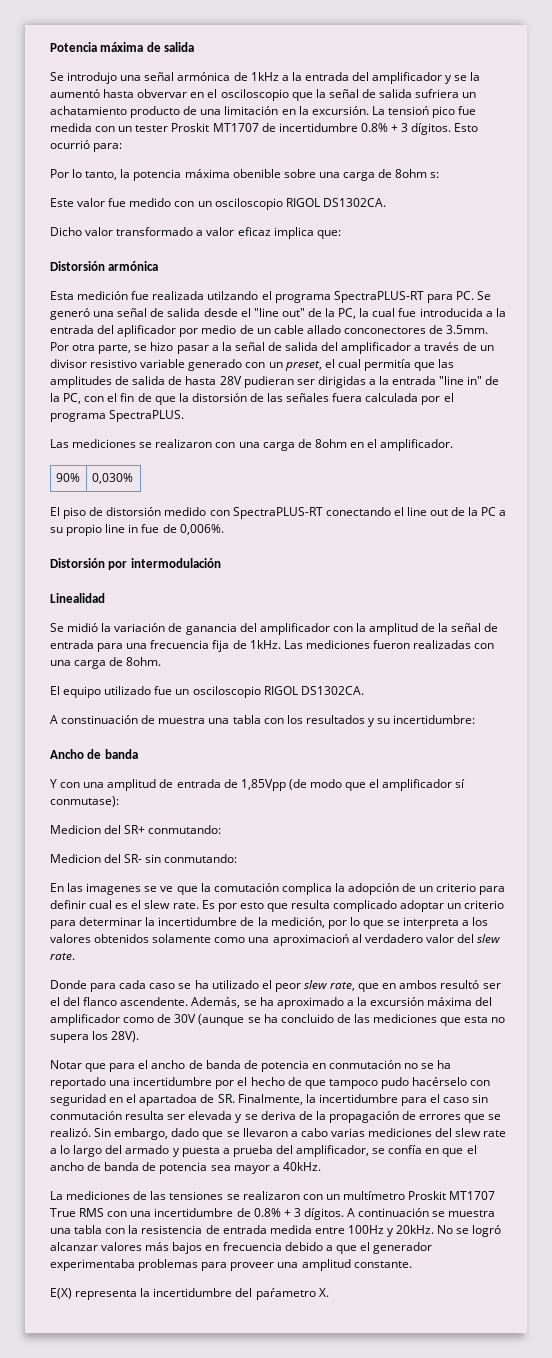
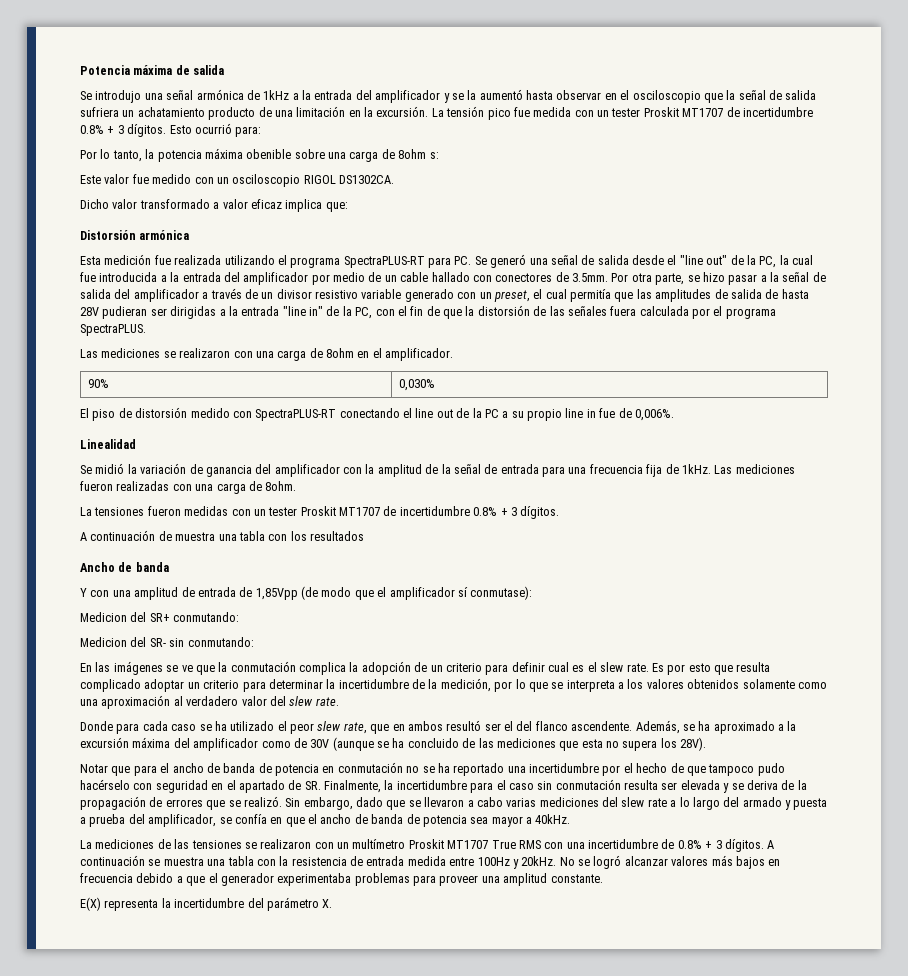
- Se introdujo una señal armónica de 1kHz a la entrada del amplificador y se la aumentó hasta obvervar en el osciloscopio que la señal de salida sufriera un achatamiento producto de una limitación en la excursión.
+ Se introdujo una señal armónica de 1kHz a la entrada del amplificador y se la aumentó hasta observar en el osciloscopio que la señal de salida sufriera un achatamiento producto de una limitación en la excursión.
- La tensioń pico fue medida con un tester Proskit MT1707 de incertidumbre 0.8% + 3 dígitos.
+ La tensión pico fue medida con un tester Proskit MT1707 de incertidumbre 0.8% + 3 dígitos.
- Esta medición fue realizada utilzando el programa SpectraPLUS-RT para PC. Se generó una señal de salida desde el "line out" de la PC, la cual fue introducida a la entrada del aplificador por medio de un cable allado conconectores de 3.5mm. Por otra parte, se hizo pasar a la señal de salida del amplificador a través de un divisor resistivo variable generado con un preset, el cual permitía que las amplitudes de salida de hasta 28V pudieran ser dirigidas a la entrada "line in" de la PC, con el fin de que la distorsión de las señales fuera calculada por el programa SpectraPLUS.
+ Esta medición fue realizada utilizando el programa SpectraPLUS-RT para PC. Se generó una señal de salida desde el "line out" de la PC, la cual fue introducida a la entrada del amplificador por medio de un cable hallado con conectores de 3.5mm. Por otra parte, se hizo pasar a la señal de salida del amplificador a través de un divisor resistivo variable generado con un preset, el cual permitía que las amplitudes de salida de hasta 28V pudieran ser dirigidas a la entrada "line in" de la PC, con el fin de que la distorsión de las señales fuera calculada por el programa SpectraPLUS.
- Distorsión por intermodulación
- El equipo utilizado fue un osciloscopio RIGOL DS1302CA.
- A constinuación de muestra una tabla con los resultados y su incertidumbre:
+ La tensiones fueron medidas con un tester Proskit MT1707 de incertidumbre 0.8% + 3 dígitos.
+ A continuación de muestra una tabla con los resultados
- En las imagenes se ve que la comutación complica la adopción de un criterio para definir cual es el slew rate.
+ En las imágenes se ve que la conmutación complica la adopción de un criterio para definir cual es el slew rate.
- Es por esto que resulta complicado adoptar un criterio para determinar la incertidumbre de la medición, por lo que se interpreta a los valores obtenidos solamente como una aproximacioń al verdadero valor del slew rate.
+ Es por esto que resulta complicado adoptar un criterio para determinar la incertidumbre de la medición, por lo que se interpreta a los valores obtenidos solamente como una aproximación al verdadero valor del slew rate.
- Notar que para el ancho de banda de potencia en conmutación no se ha reportado una incertidumbre por el hecho de que tampoco pudo hacérselo con seguridad en el apartadoa de SR. Finalmente, la incertidumbre para el caso sin conmutación resulta ser elevada y se deriva de la propagación de errores que se realizó.
+ Notar que para el ancho de banda de potencia en conmutación no se ha reportado una incertidumbre por el hecho de que tampoco pudo hacérselo con seguridad en el apartado de SR. Finalmente, la incertidumbre para el caso sin conmutación resulta ser elevada y se deriva de la propagación de errores que se realizó.
- E(X) representa la incertidumbre del paŕametro X.
+ E(X) representa la incertidumbre del parámetro X.

